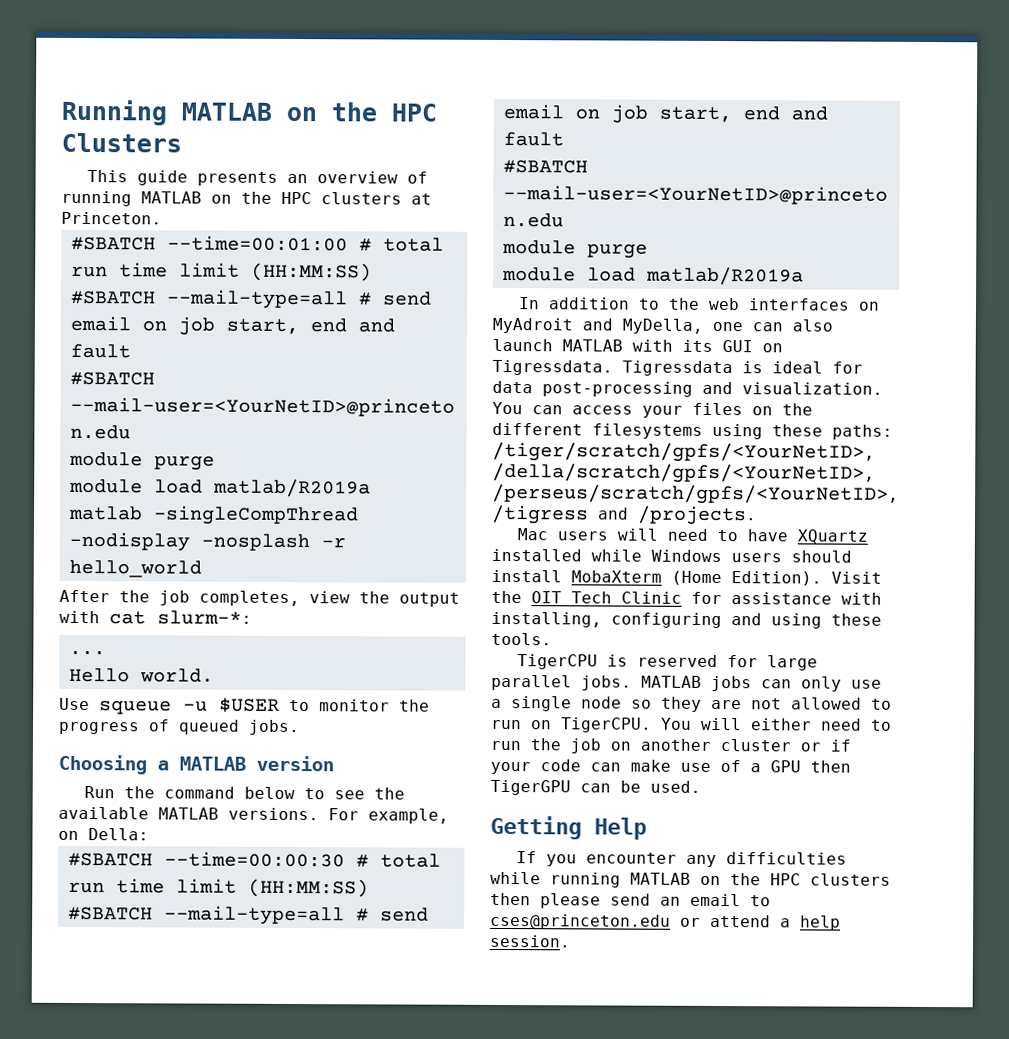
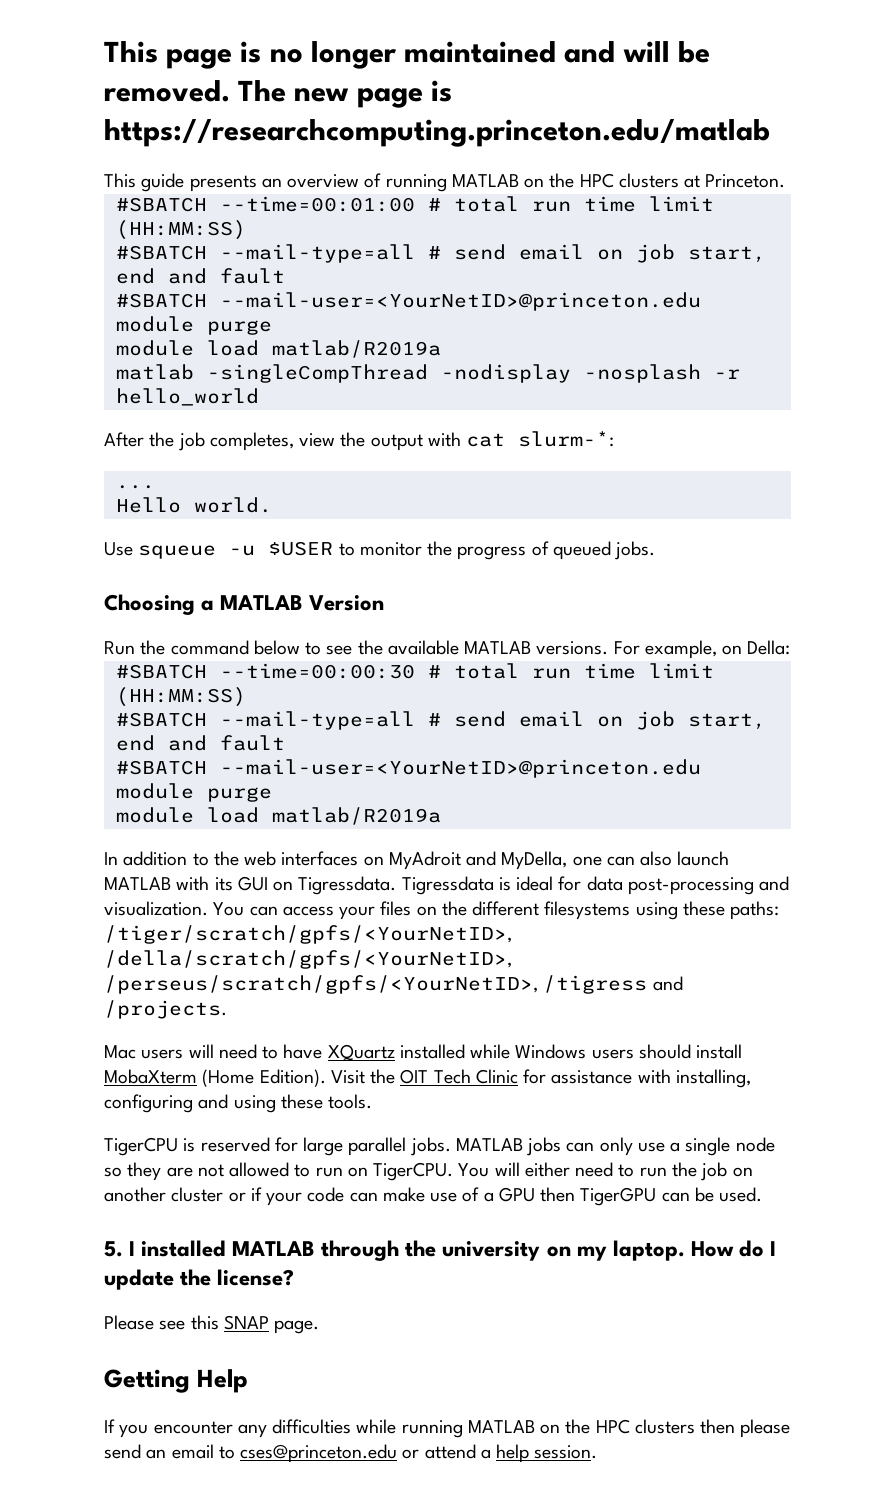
- Running MATLAB on the HPC Clusters
+ This page is no longer maintained and will be removed. The new page is https://researchcomputing.princeton.edu/matlab
- Choosing a MATLAB version
+ Choosing a MATLAB Version
+ 5. I installed MATLAB through the university on my laptop. How do I update the license?
+ Please see this SNAP page.

